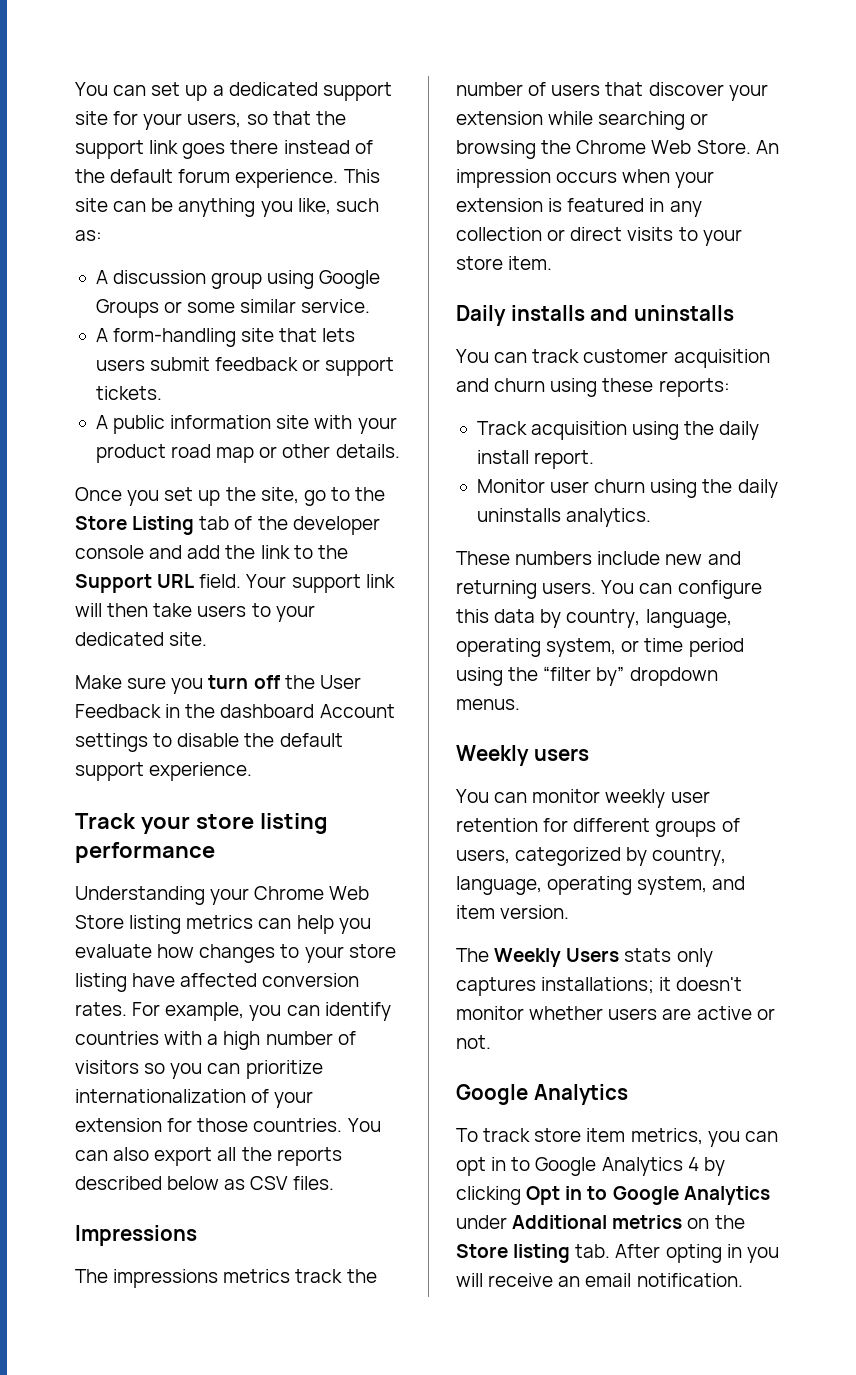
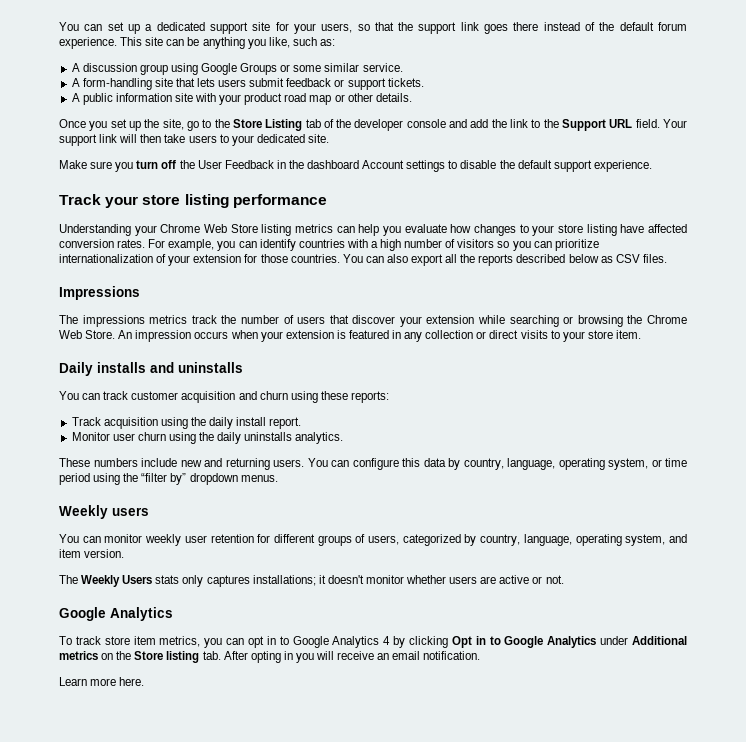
+ Learn more here.

